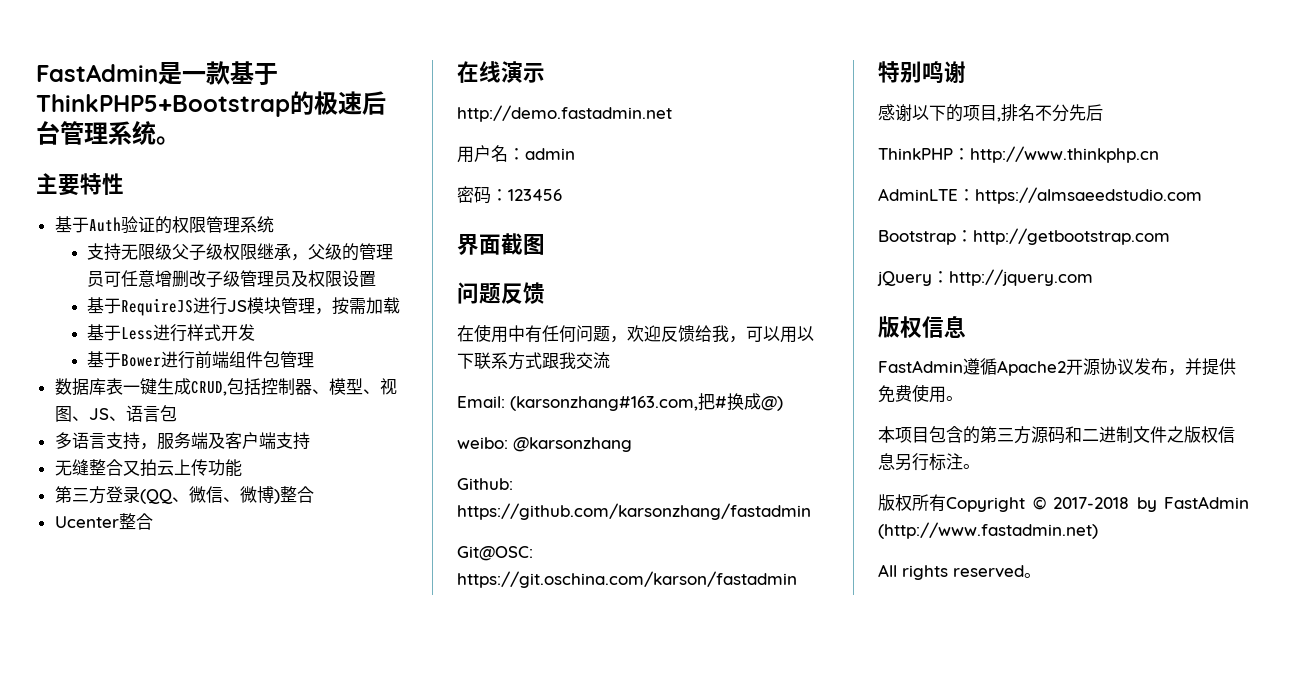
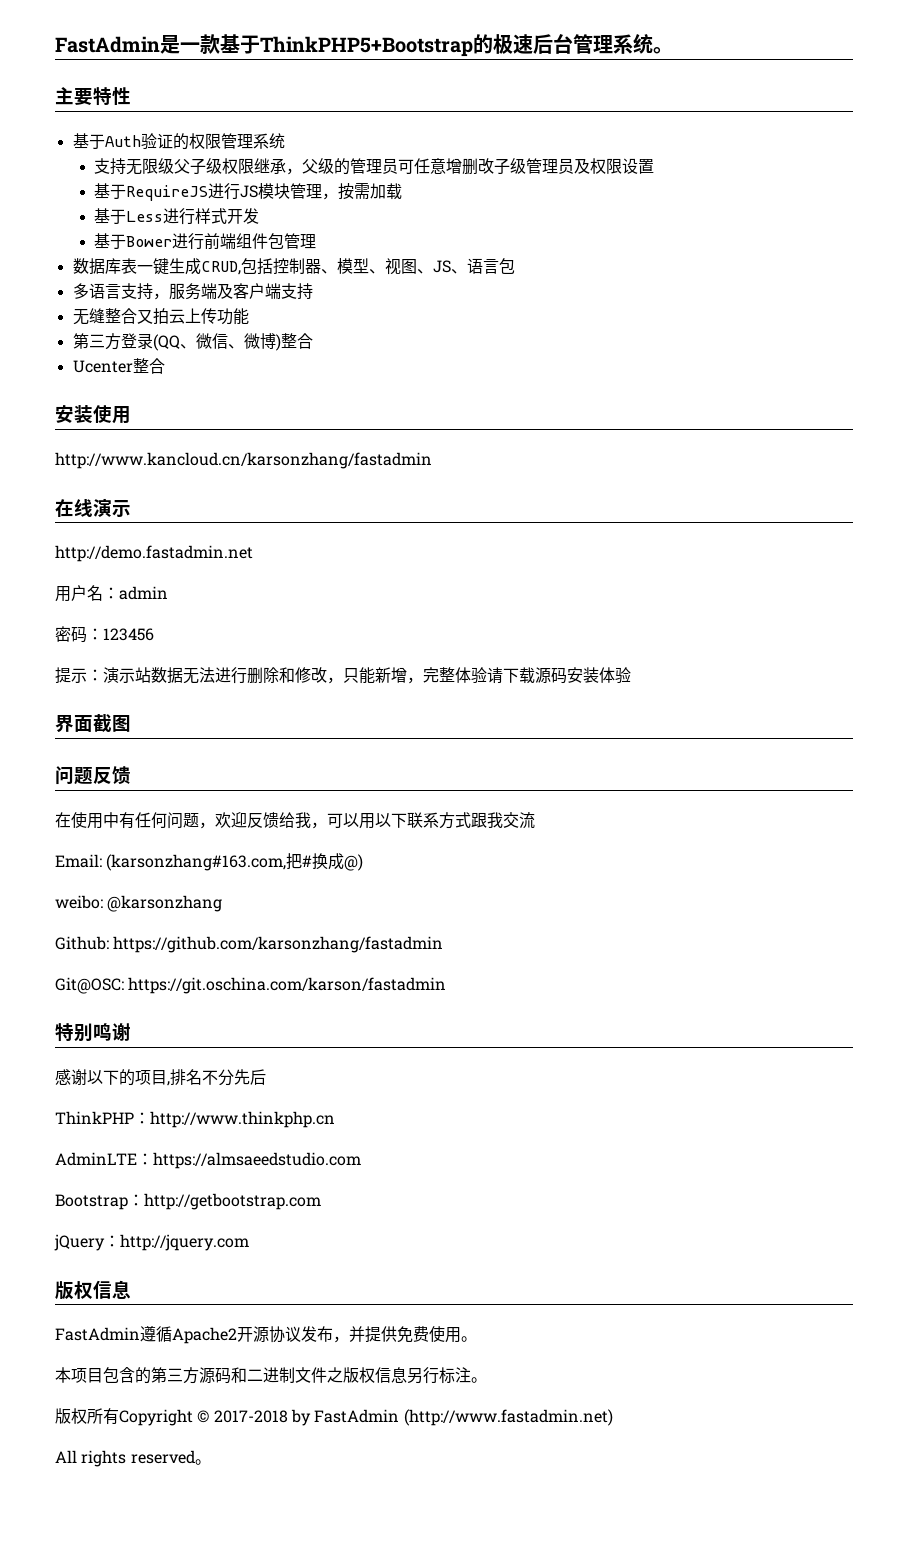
+ 安装使用
+ http://www.kancloud.cn/karsonzhang/fastadmin
+ 提示：演示站数据无法进行删除和修改，只能新增，完整体验请下载源码安装体验

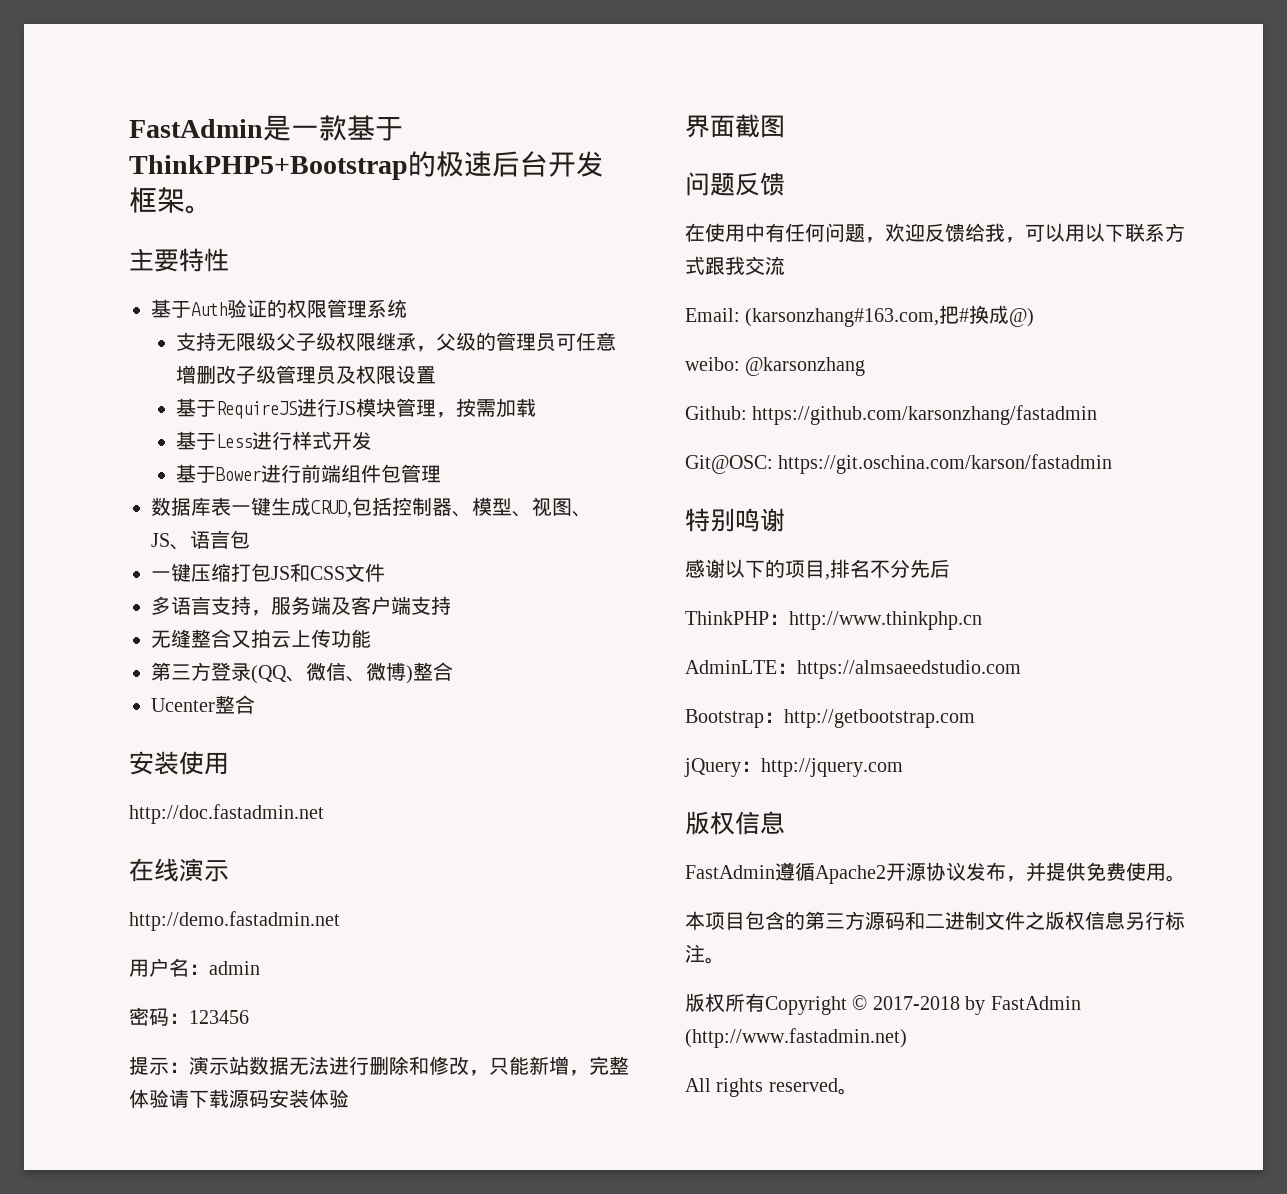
- FastAdmin是一款基于ThinkPHP5+Bootstrap的极速后台管理系统。
+ FastAdmin是一款基于ThinkPHP5+Bootstrap的极速后台开发框架。
+ 一键压缩打包JS和CSS文件
- http://www.kancloud.cn/karsonzhang/fastadmin
+ http://doc.fastadmin.net

